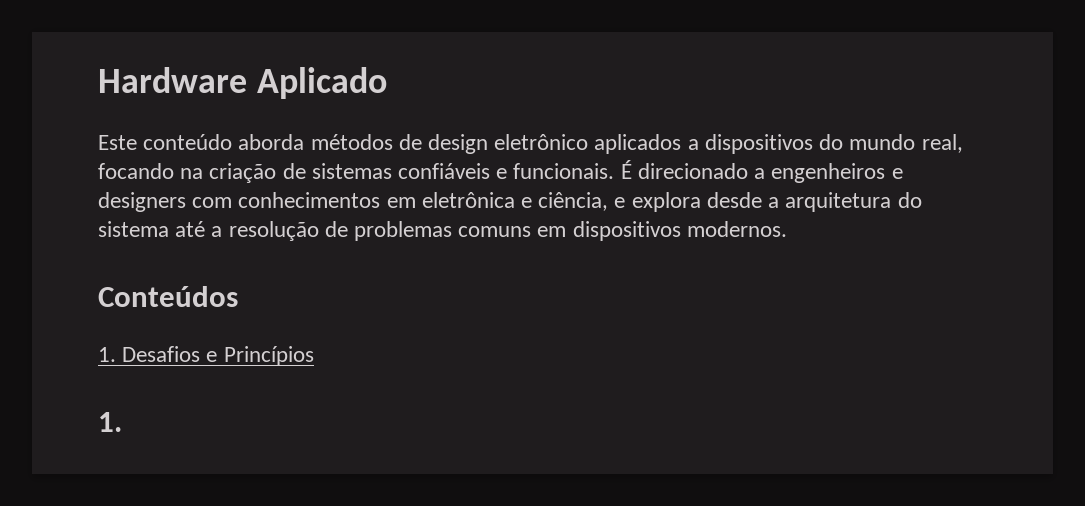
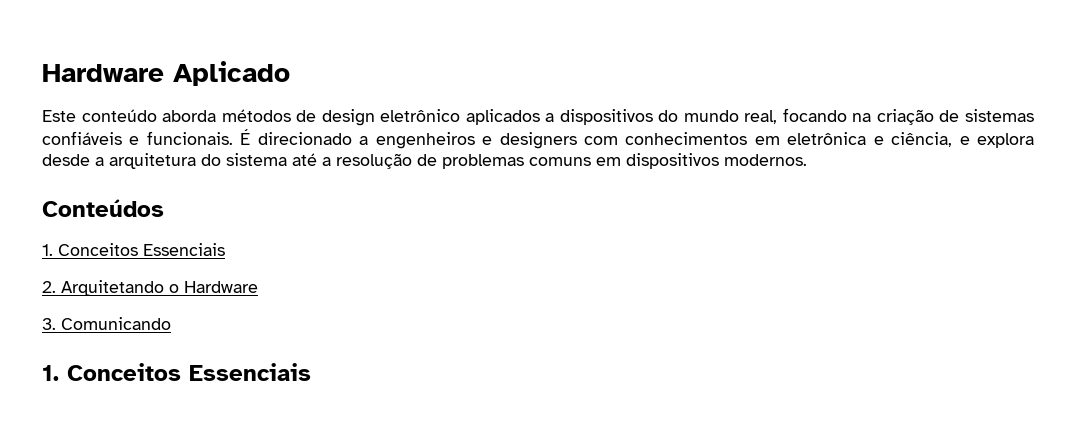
  Conteúdos
- 1. Desafios e Princípios
- 1.
+ 1. Conceitos Essenciais
+ 2. Arquitetando o Hardware
+ 3. Comunicando
+ 1. Conceitos Essenciais

